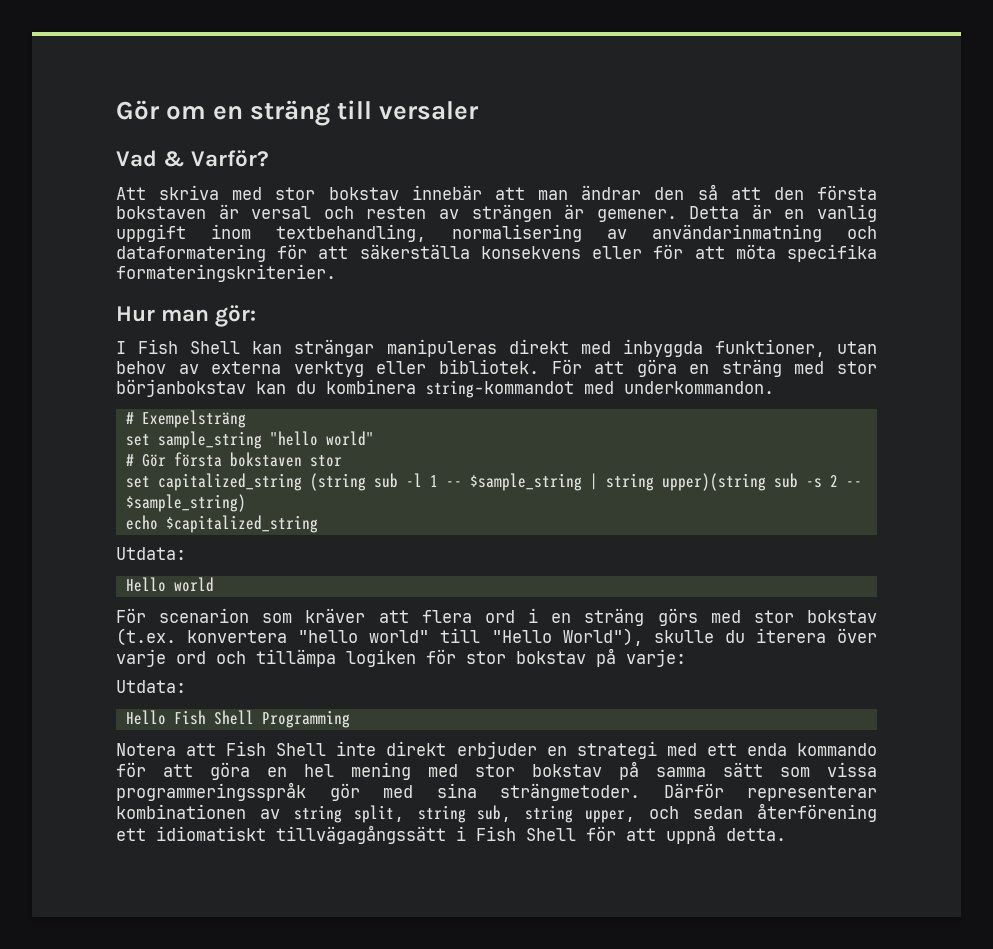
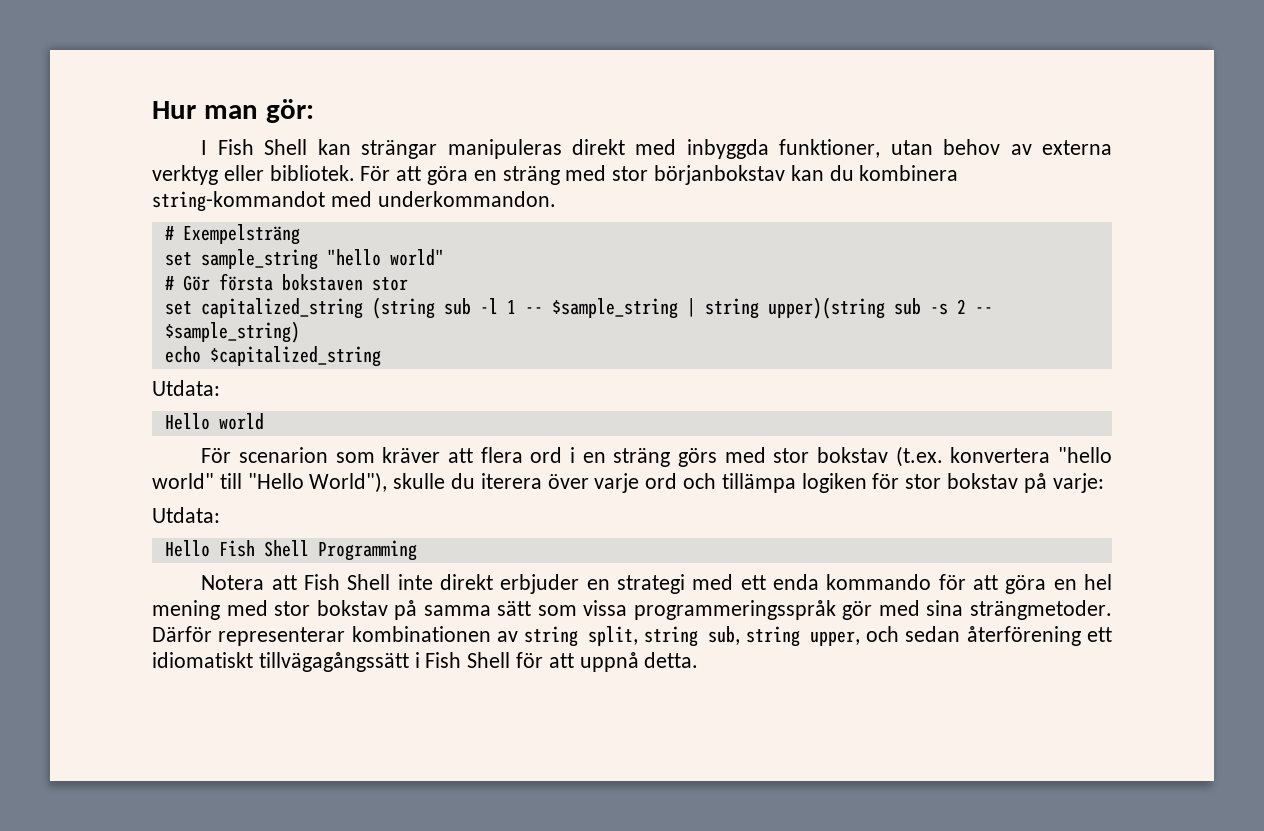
- Gör om en sträng till versaler
- Vad & Varför?
- Att skriva med stor bokstav innebär att man ändrar den så att den första bokstaven är versal och resten av strängen är gemener. Detta är en vanlig uppgift inom textbehandling, normalisering av användarinmatning och dataformatering för att säkerställa konsekvens eller för att möta specifika formateringskriterier.

